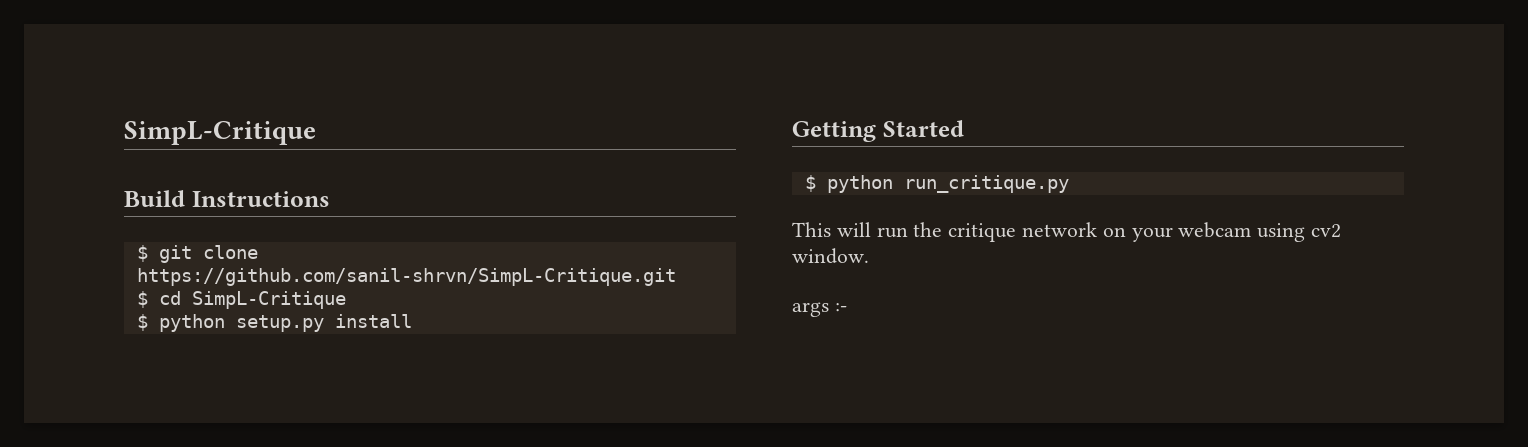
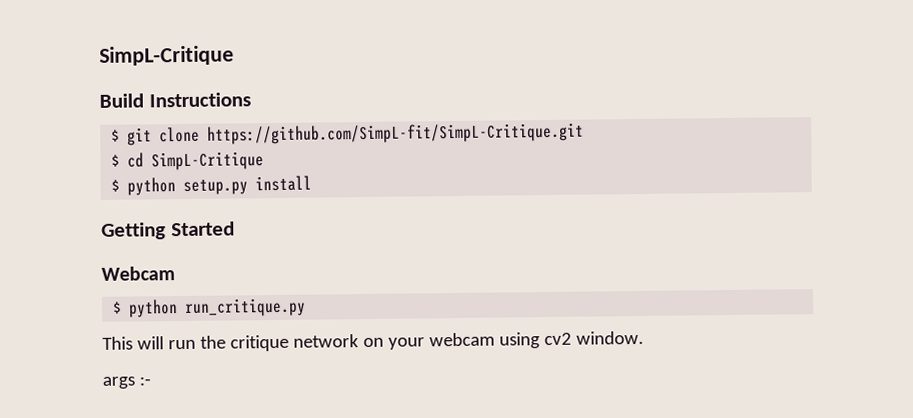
- $ git clone https://github.com/sanil-shrvn/SimpL-Critique.git
+ $ git clone https://github.com/SimpL-fit/SimpL-Critique.git
+ Webcam

